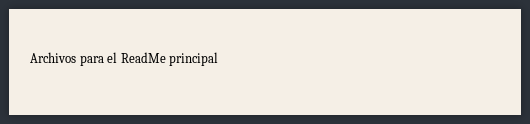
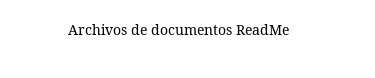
- Archivos para el ReadMe principal
+ Archivos de documentos ReadMe

